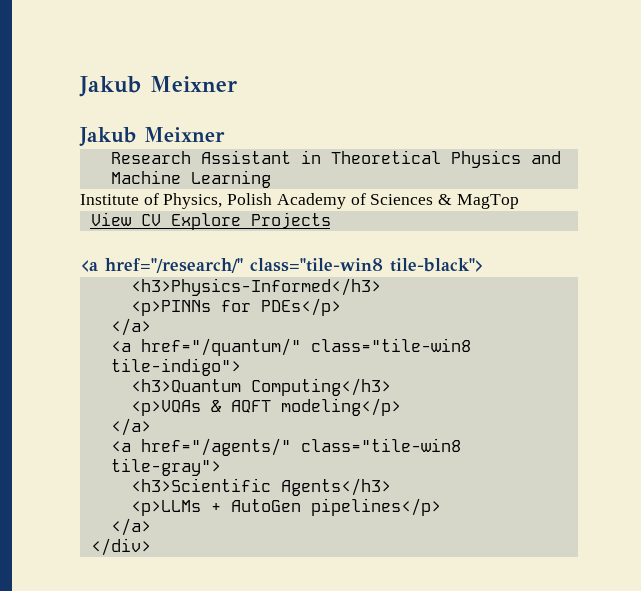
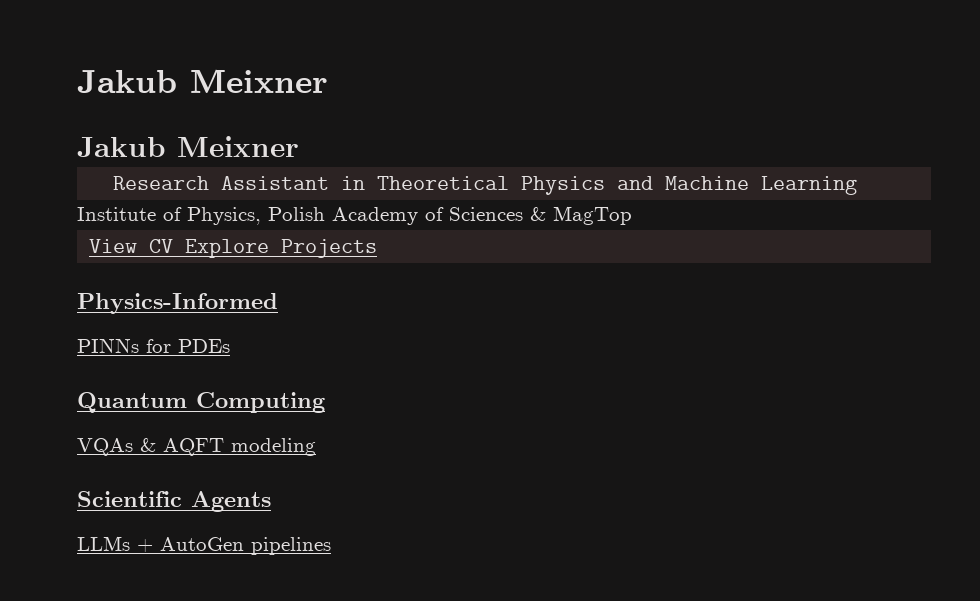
- <a href="/research/" class="tile-win8 tile-black">
- <h3>Physics-Informed</h3>
- <p>PINNs for PDEs</p>
- </a>
- <a href="/quantum/" class="tile-win8 tile-indigo">
- <h3>Quantum Computing</h3>
- <p>VQAs & AQFT modeling</p>
- </a>
- <a href="/agents/" class="tile-win8 tile-gray">
- <h3>Scientific Agents</h3>
- <p>LLMs + AutoGen pipelines</p>
- </a>
- </div>
+ Physics-Informed
+ PINNs for PDEs
+ Quantum Computing
+ VQAs & AQFT modeling
+ Scientific Agents
+ LLMs + AutoGen pipelines

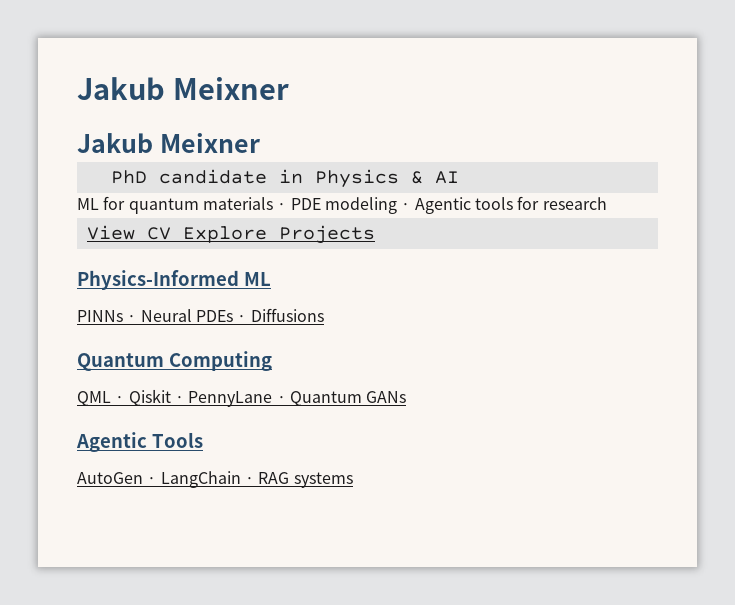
- Research Assistant in Theoretical Physics and Machine Learning
- Institute of Physics, Polish Academy of Sciences & MagTop
+ PhD candidate in Physics & AI
+ ML for quantum materials · PDE modeling · Agentic tools for research
- Physics-Informed
+ Physics-Informed ML
- PINNs for PDEs
+ PINNs · Neural PDEs · Diffusions
- VQAs & AQFT modeling
- Scientific Agents
- LLMs + AutoGen pipelines
+ QML · Qiskit · PennyLane · Quantum GANs
+ Agentic Tools
+ AutoGen · LangChain · RAG systems

